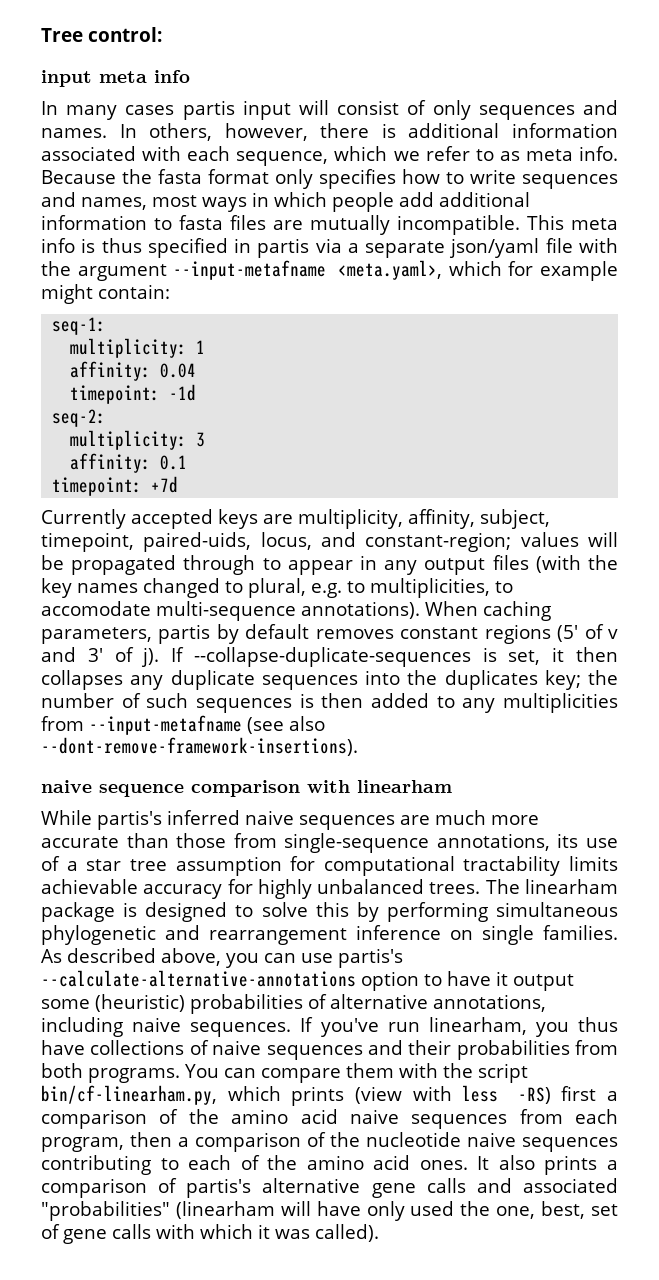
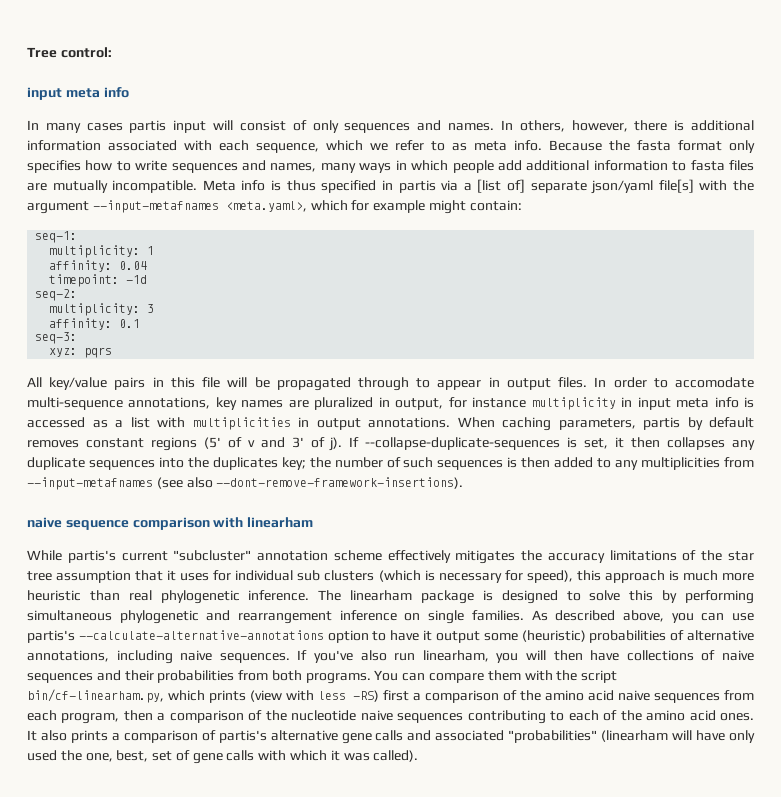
- Because the fasta format only specifies how to write sequences and names, most ways in which people add additional information to fasta files are mutually incompatible.
+ Because the fasta format only specifies how to write sequences and names, many ways in which people add additional information to fasta files are mutually incompatible.
- This meta info is thus specified in partis via a separate json/yaml file with the argument --input-metafname <meta.yaml>, which for example might contain:
+ Meta info is thus specified in partis via a [list of] separate json/yaml file[s] with the argument --input-metafnames <meta.yaml>, which for example might contain:
- timepoint: +7d
- Currently accepted keys are multiplicity, affinity, subject, timepoint, paired-uids, locus, and constant-region; values will be propagated through to appear in any output files (with the key names changed to plural, e.g. to multiplicities, to accomodate multi-sequence annotations).
+ seq-3:
+ xyz: pqrs
+ All key/value pairs in this file will be propagated through to appear in output files. In order to accomodate multi-sequence annotations, key names are pluralized in output, for instance multiplicity in input meta info is accessed as a list with multiplicities in output annotations.
- If --collapse-duplicate-sequences is set, it then collapses any duplicate sequences into the duplicates key; the number of such sequences is then added to any multiplicities from --input-metafname (see also --dont-remove-framework-insertions).
+ If --collapse-duplicate-sequences is set, it then collapses any duplicate sequences into the duplicates key; the number of such sequences is then added to any multiplicities from --input-metafnames (see also --dont-remove-framework-insertions).
- While partis's inferred naive sequences are much more accurate than those from single-sequence annotations, its use of a star tree assumption for computational tractability limits achievable accuracy for highly unbalanced trees.
+ While partis's current "subcluster" annotation scheme effectively mitigates the accuracy limitations of the star tree assumption that it uses for individual sub clusters (which is necessary for speed), this approach is much more heuristic than real phylogenetic inference.
- If you've run linearham, you thus have collections of naive sequences and their probabilities from both programs.
+ If you've also run linearham, you will then have collections of naive sequences and their probabilities from both programs.

